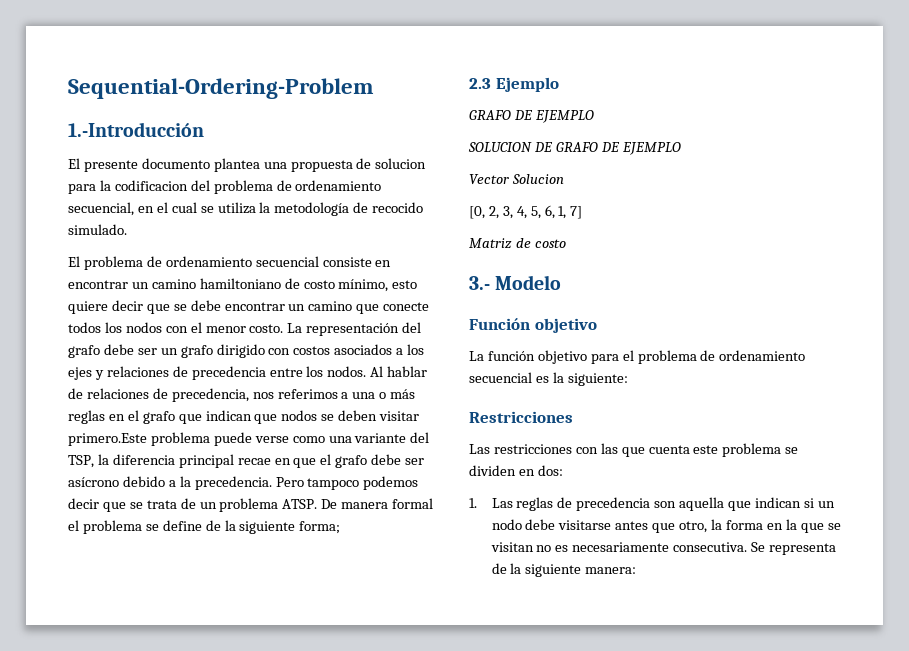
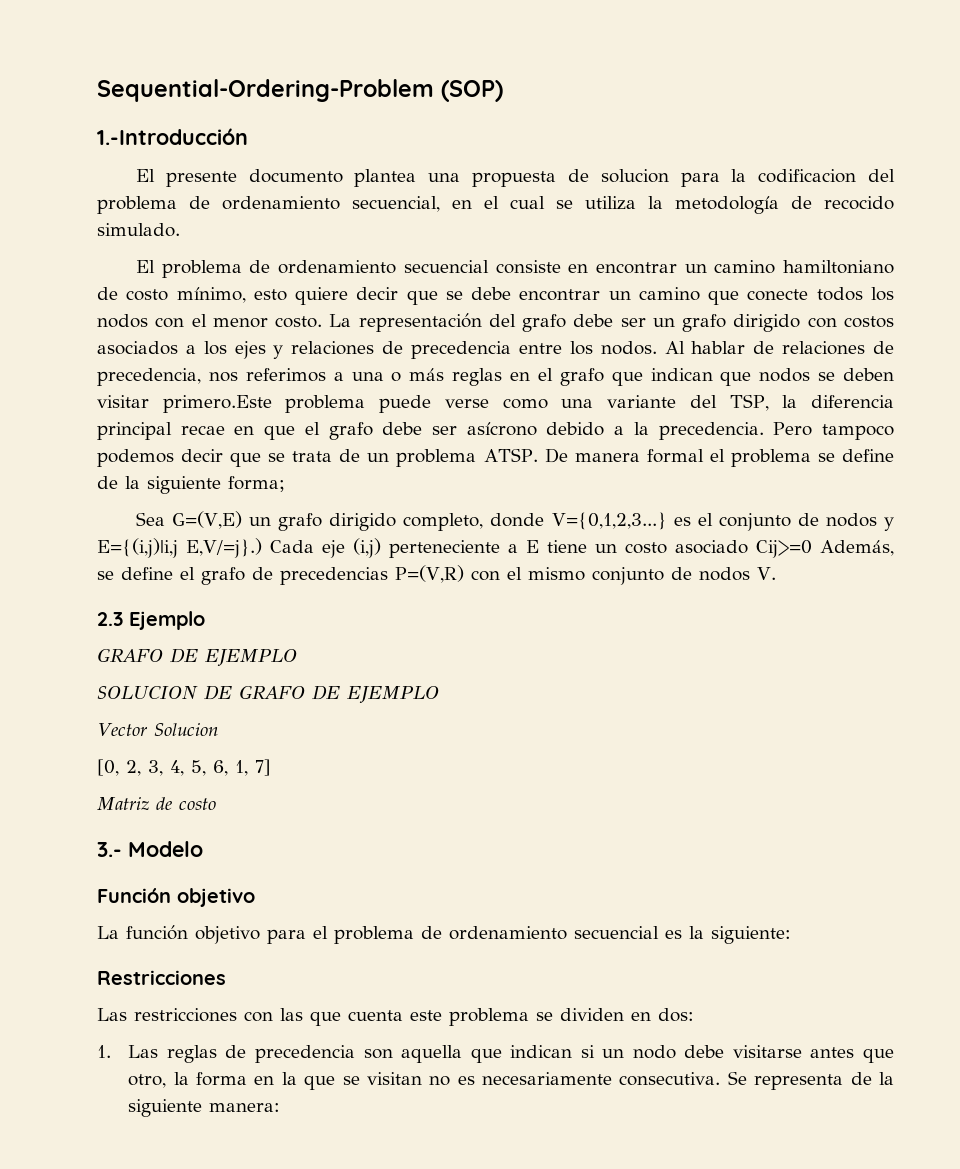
- Sequential-Ordering-Problem
+ Sequential-Ordering-Problem (SOP)
+ Sea G=(V,E) un grafo dirigido completo, donde V={0,1,2,3...} es el conjunto de nodos y E={(i,j)|i,j E,V/=j}.) Cada eje (i,j) perteneciente a E tiene un costo asociado Cij>=0 Además, se define el grafo de precedencias P=(V,R) con el mismo conjunto de nodos V.

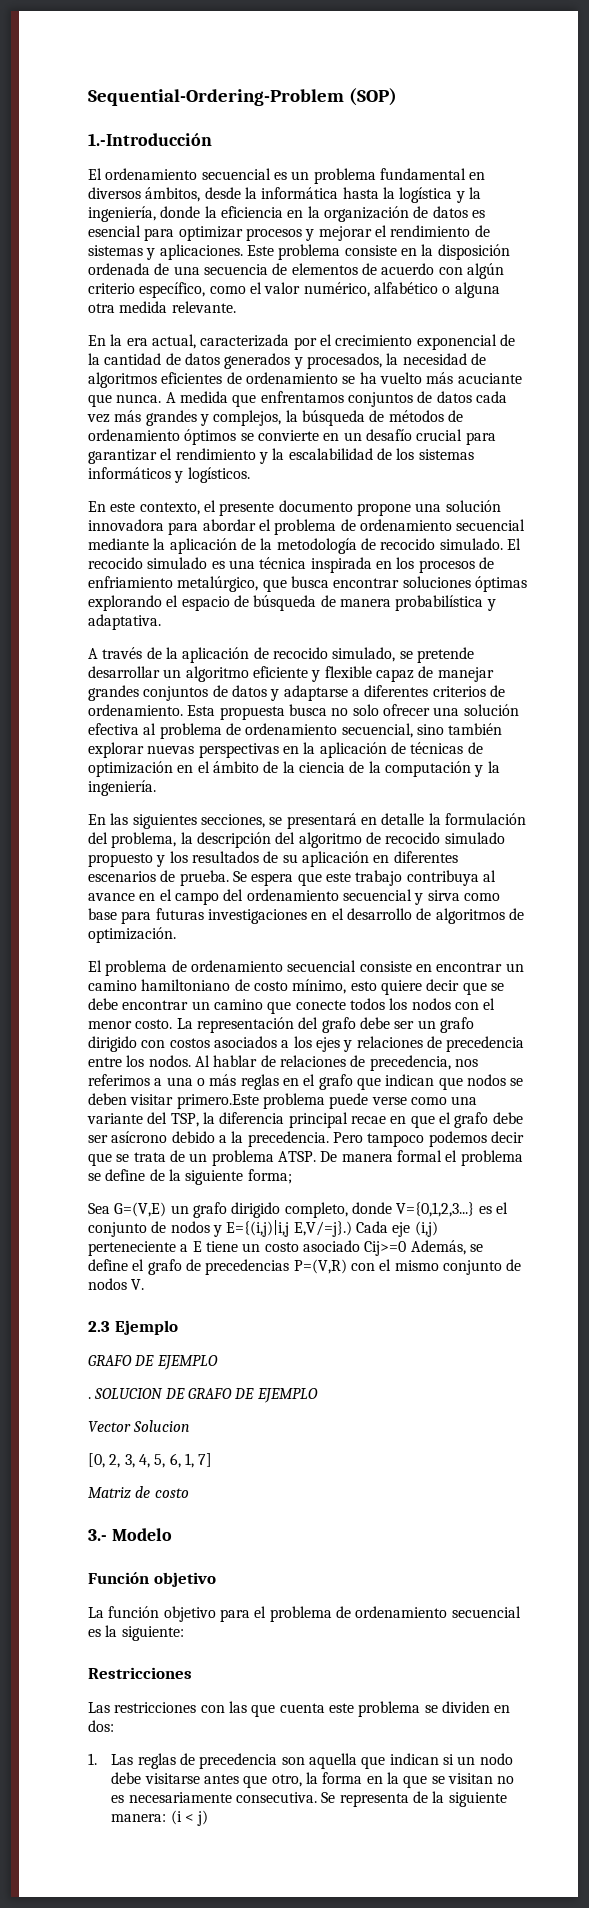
- El presente documento plantea una propuesta de solucion para la codificacion del problema de ordenamiento secuencial, en el cual se utiliza la metodología de recocido simulado.
+ El ordenamiento secuencial es un problema fundamental en diversos ámbitos, desde la informática hasta la logística y la ingeniería, donde la eficiencia en la organización de datos es esencial para optimizar procesos y mejorar el rendimiento de sistemas y aplicaciones. Este problema consiste en la disposición ordenada de una secuencia de elementos de acuerdo con algún criterio específico, como el valor numérico, alfabético o alguna otra medida relevante.
+ En la era actual, caracterizada por el crecimiento exponencial de la cantidad de datos generados y procesados, la necesidad de algoritmos eficientes de ordenamiento se ha vuelto más acuciante que nunca. A medida que enfrentamos conjuntos de datos cada vez más grandes y complejos, la búsqueda de métodos de ordenamiento óptimos se convierte en un desafío crucial para garantizar el rendimiento y la escalabilidad de los sistemas informáticos y logísticos.
+ En este contexto, el presente documento propone una solución innovadora para abordar el problema de ordenamiento secuencial mediante la aplicación de la metodología de recocido simulado. El recocido simulado es una técnica inspirada en los procesos de enfriamiento metalúrgico, que busca encontrar soluciones óptimas explorando el espacio de búsqueda de manera probabilística y adaptativa.
+ A través de la aplicación de recocido simulado, se pretende desarrollar un algoritmo eficiente y flexible capaz de manejar grandes conjuntos de datos y adaptarse a diferentes criterios de ordenamiento. Esta propuesta busca no solo ofrecer una solución efectiva al problema de ordenamiento secuencial, sino también explorar nuevas perspectivas en la aplicación de técnicas de optimización en el ámbito de la ciencia de la computación y la ingeniería.
+ En las siguientes secciones, se presentará en detalle la formulación del problema, la descripción del algoritmo de recocido simulado propuesto y los resultados de su aplicación en diferentes escenarios de prueba. Se espera que este trabajo contribuya al avance en el campo del ordenamiento secuencial y sirva como base para futuras investigaciones en el desarrollo de algoritmos de optimización.
+ .
- Se representa de la siguiente manera:
+ Se representa de la siguiente manera: (i < j)

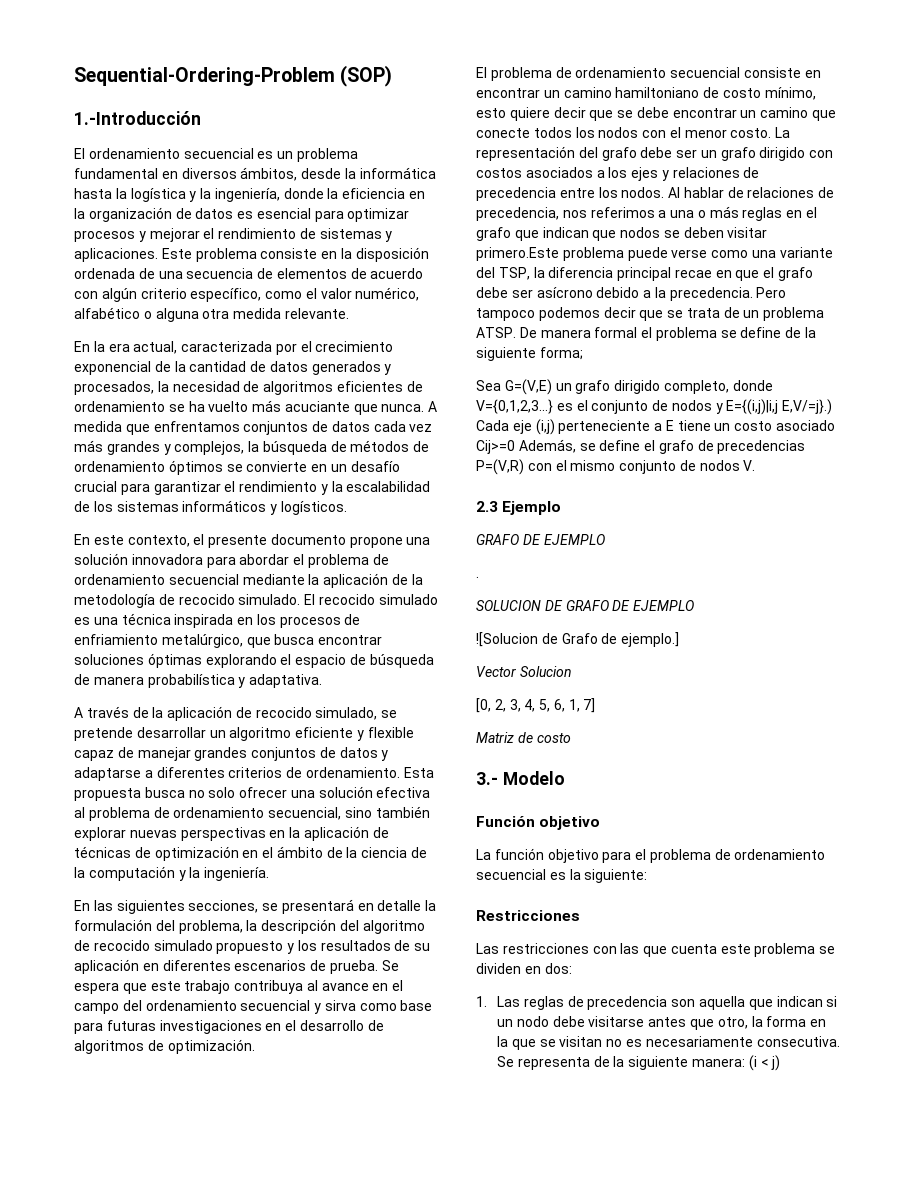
- . SOLUCION DE GRAFO DE EJEMPLO
+ .
+ SOLUCION DE GRAFO DE EJEMPLO
+ ![Solucion de Grafo de ejemplo.]

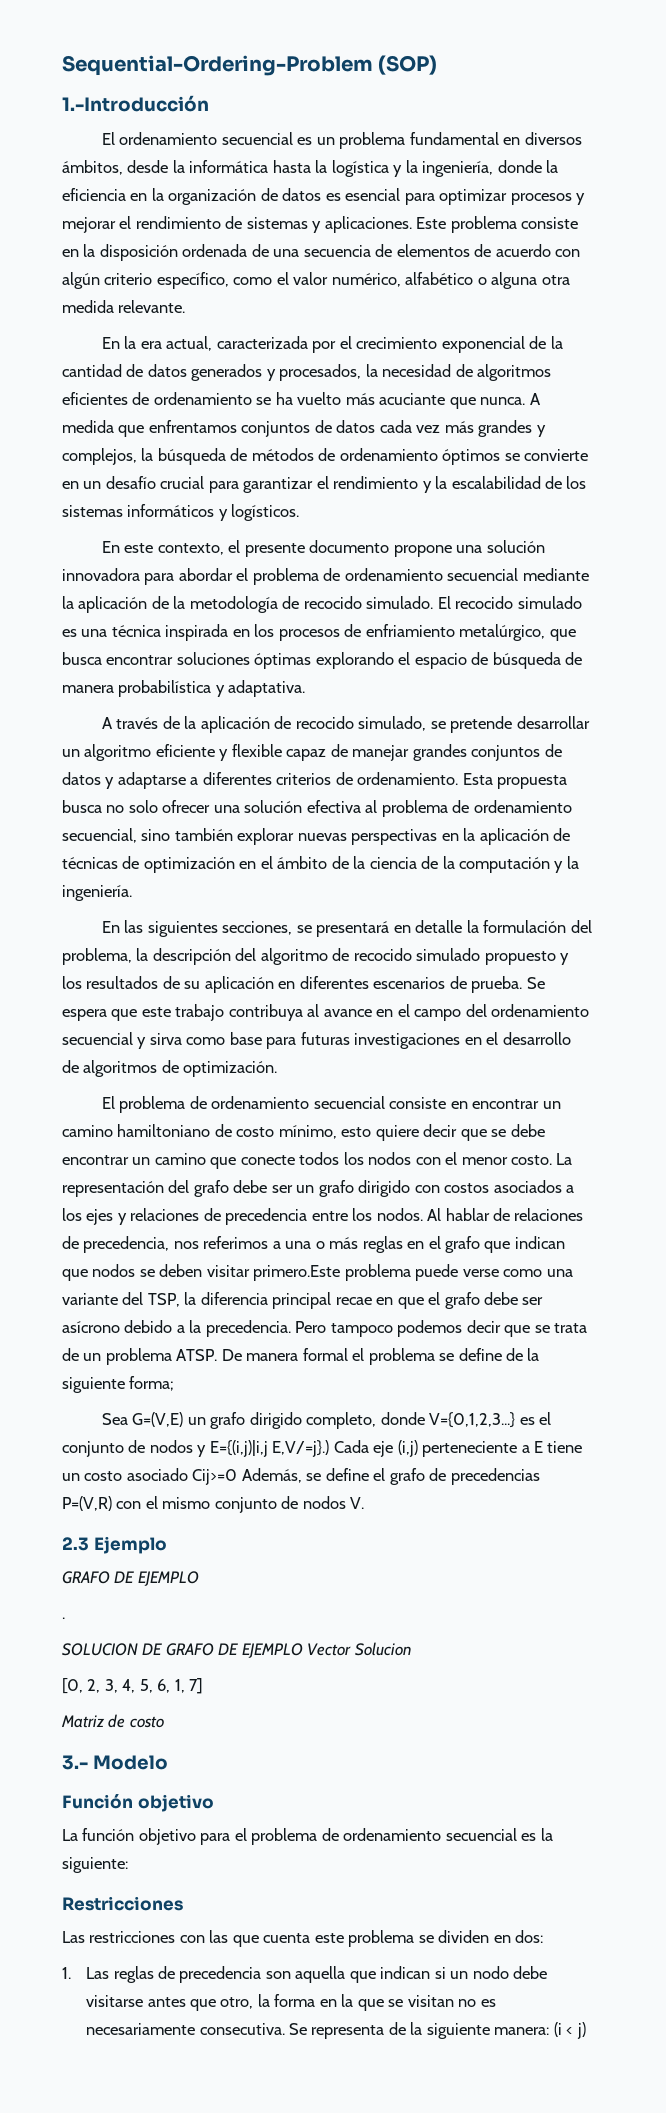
- SOLUCION DE GRAFO DE EJEMPLO
- ![Solucion de Grafo de ejemplo.]
- Vector Solucion
+ SOLUCION DE GRAFO DE EJEMPLO Vector Solucion

